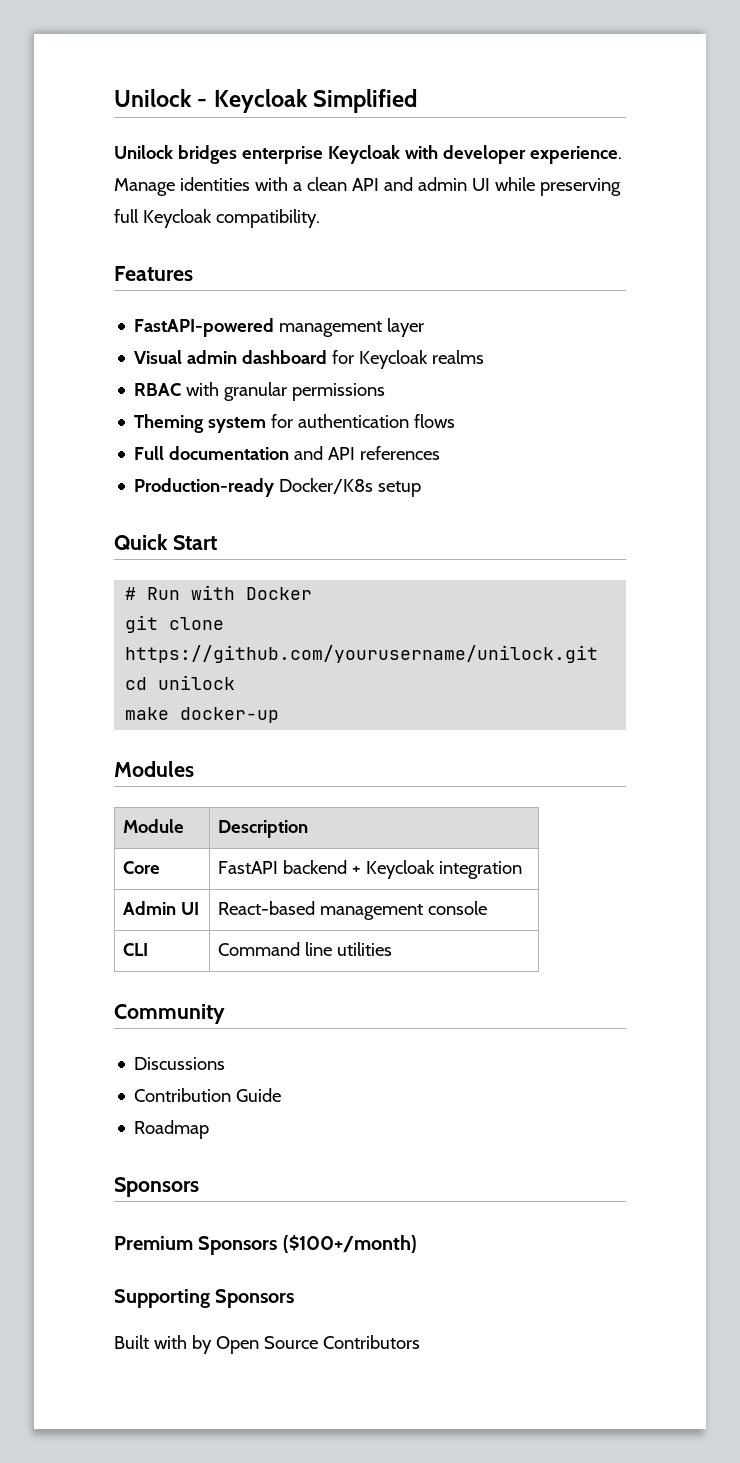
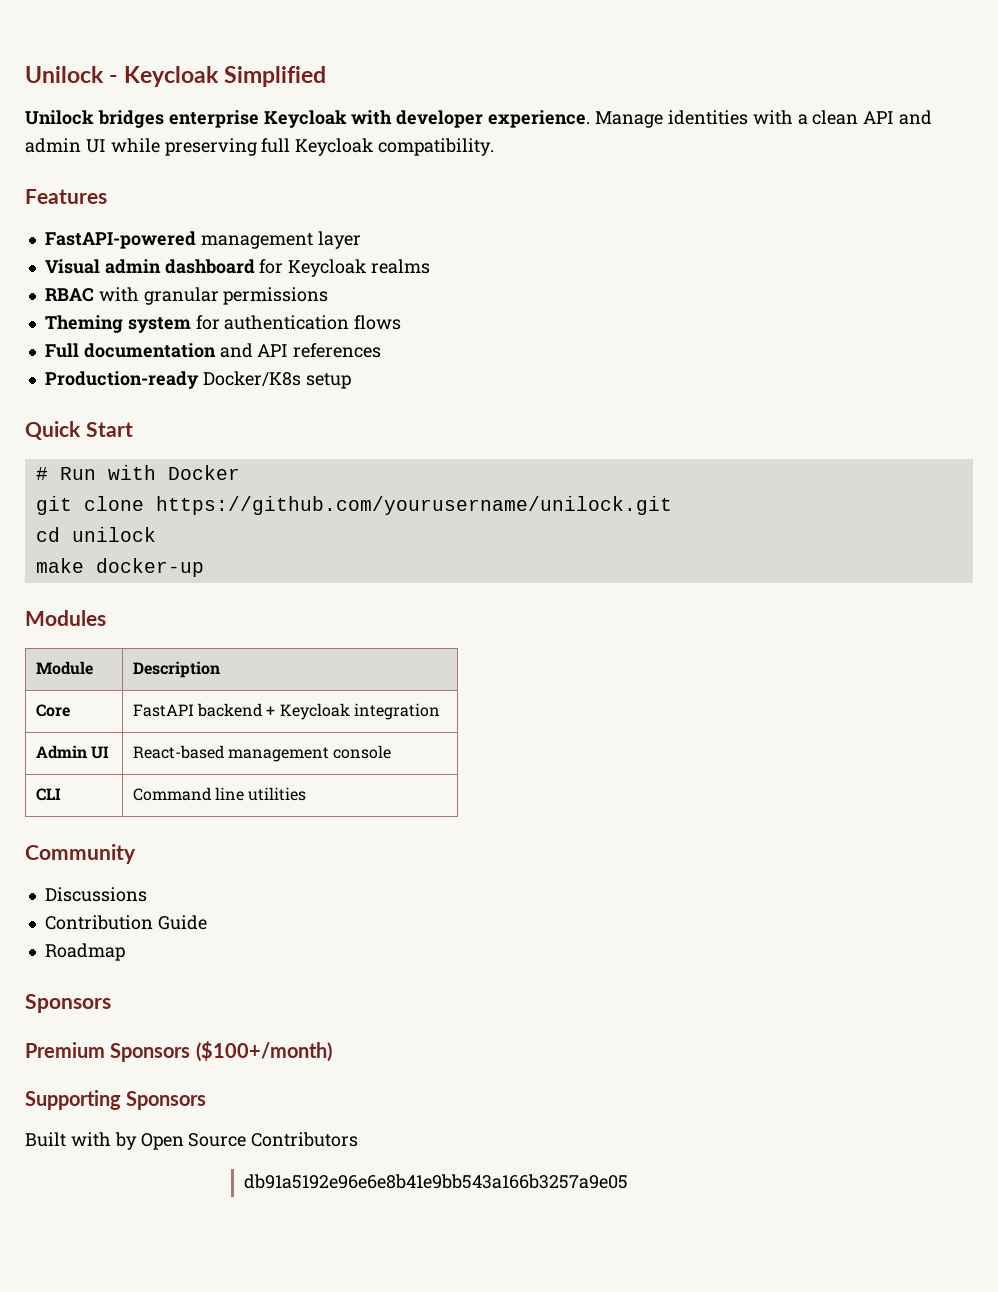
+ db91a5192e96e6e8b41e9bb543a166b3257a9e05

